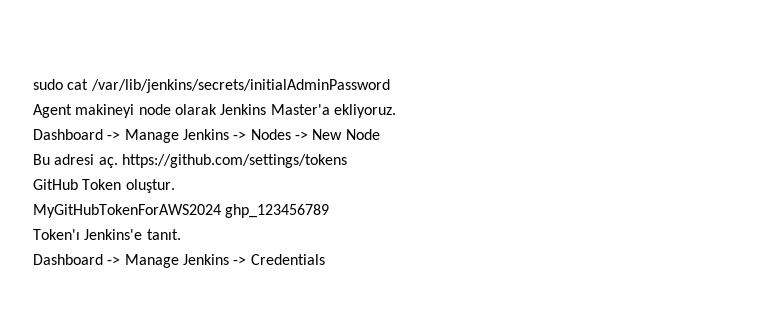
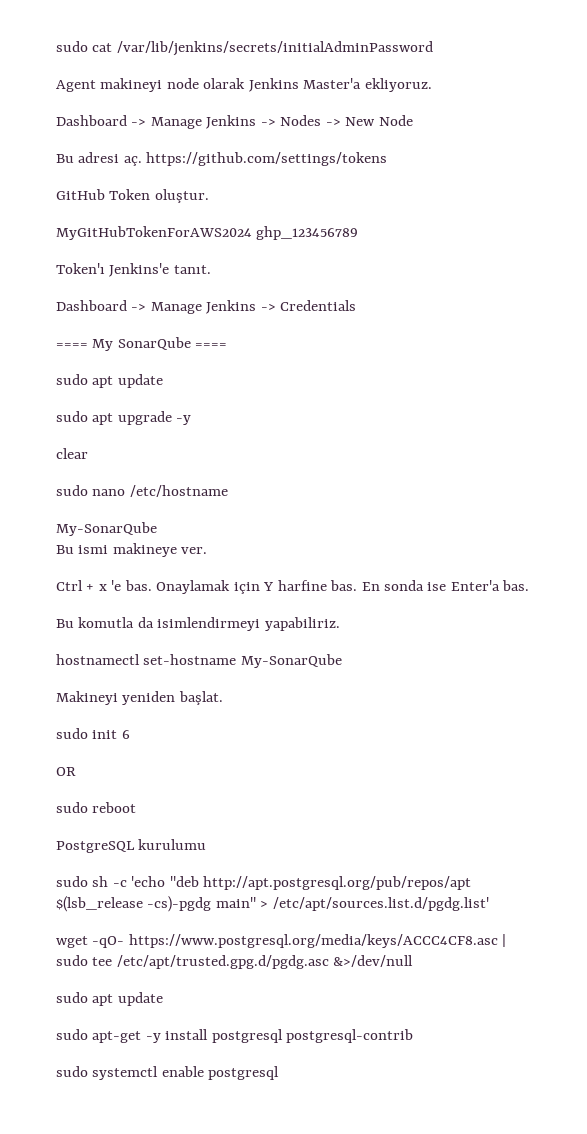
+ ==== My SonarQube ====
+ sudo apt update
+ sudo apt upgrade -y
+ clear
+ sudo nano /etc/hostname
+ My-SonarQube
+ Bu ismi makineye ver.
+ Ctrl + x 'e bas. Onaylamak için Y harfine bas. En sonda ise Enter'a bas.
+ Bu komutla da isimlendirmeyi yapabiliriz.
+ hostnamectl set-hostname My-SonarQube
+ Makineyi yeniden başlat.
+ sudo init 6
+ OR
+ sudo reboot
+ PostgreSQL kurulumu
+ sudo sh -c 'echo "deb http://apt.postgresql.org/pub/repos/apt $(lsb_release -cs)-pgdg main" > /etc/apt/sources.list.d/pgdg.list'
+ wget -qO- https://www.postgresql.org/media/keys/ACCC4CF8.asc | sudo tee /etc/apt/trusted.gpg.d/pgdg.asc &>/dev/null
+ sudo apt update
+ sudo apt-get -y install postgresql postgresql-contrib
+ sudo systemctl enable postgresql

